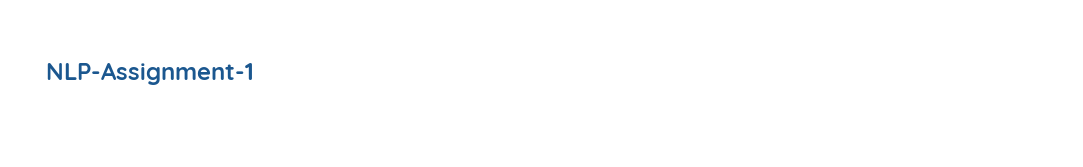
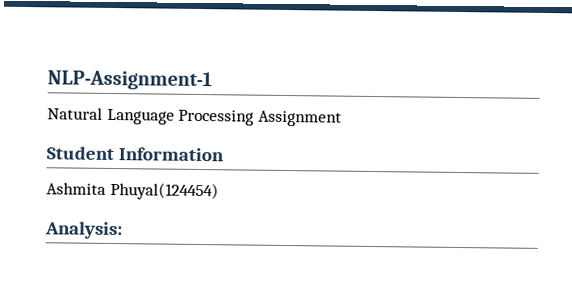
+ Natural Language Processing Assignment
+ Student Information
+ Ashmita Phuyal(124454)
+ Analysis:

